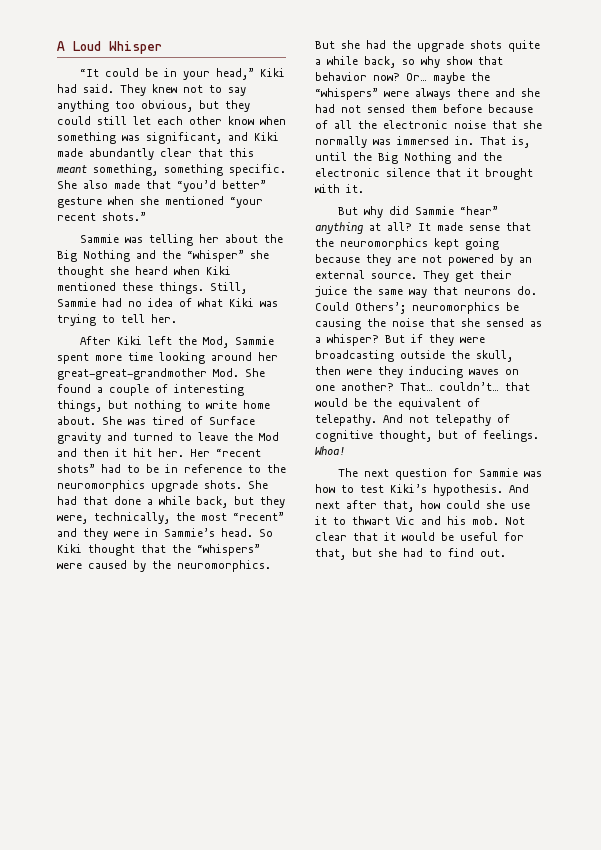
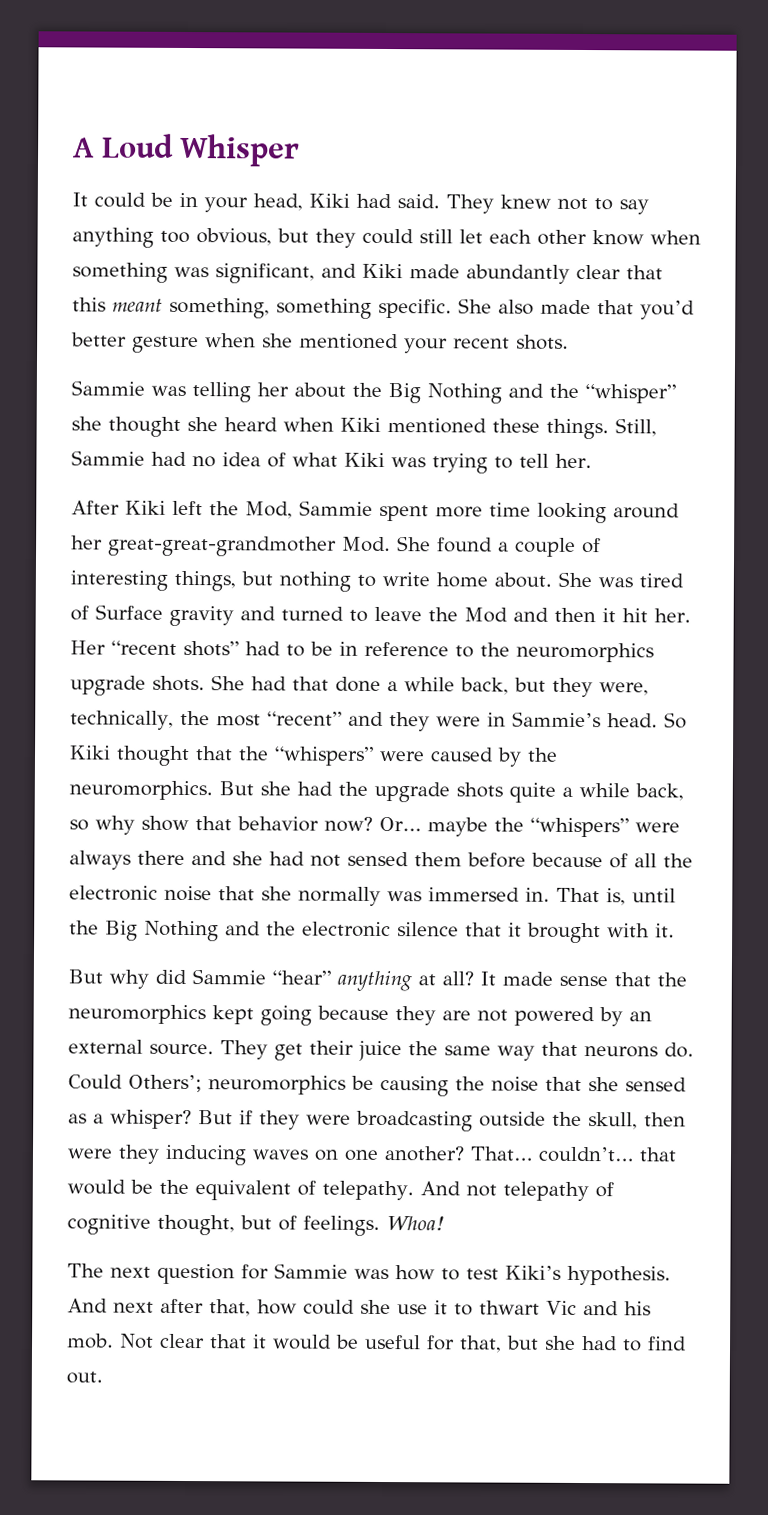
- “It could be in your head,” Kiki had said.
+ It could be in your head, Kiki had said.
- She also made that “you’d better” gesture when she mentioned “your recent shots.”
+ She also made that you’d better gesture when she mentioned your recent shots.

